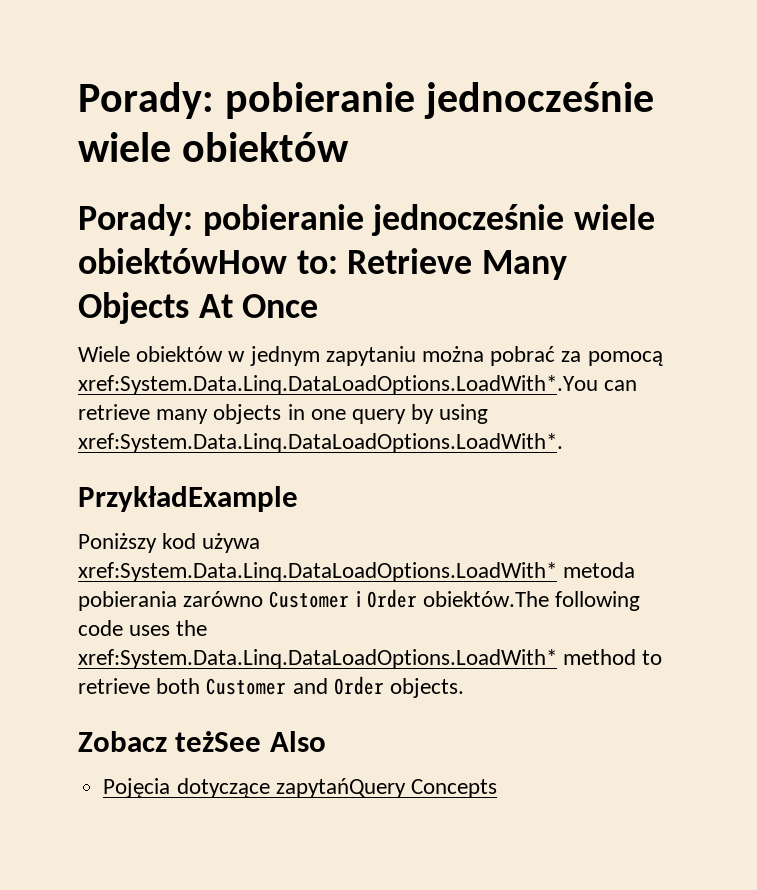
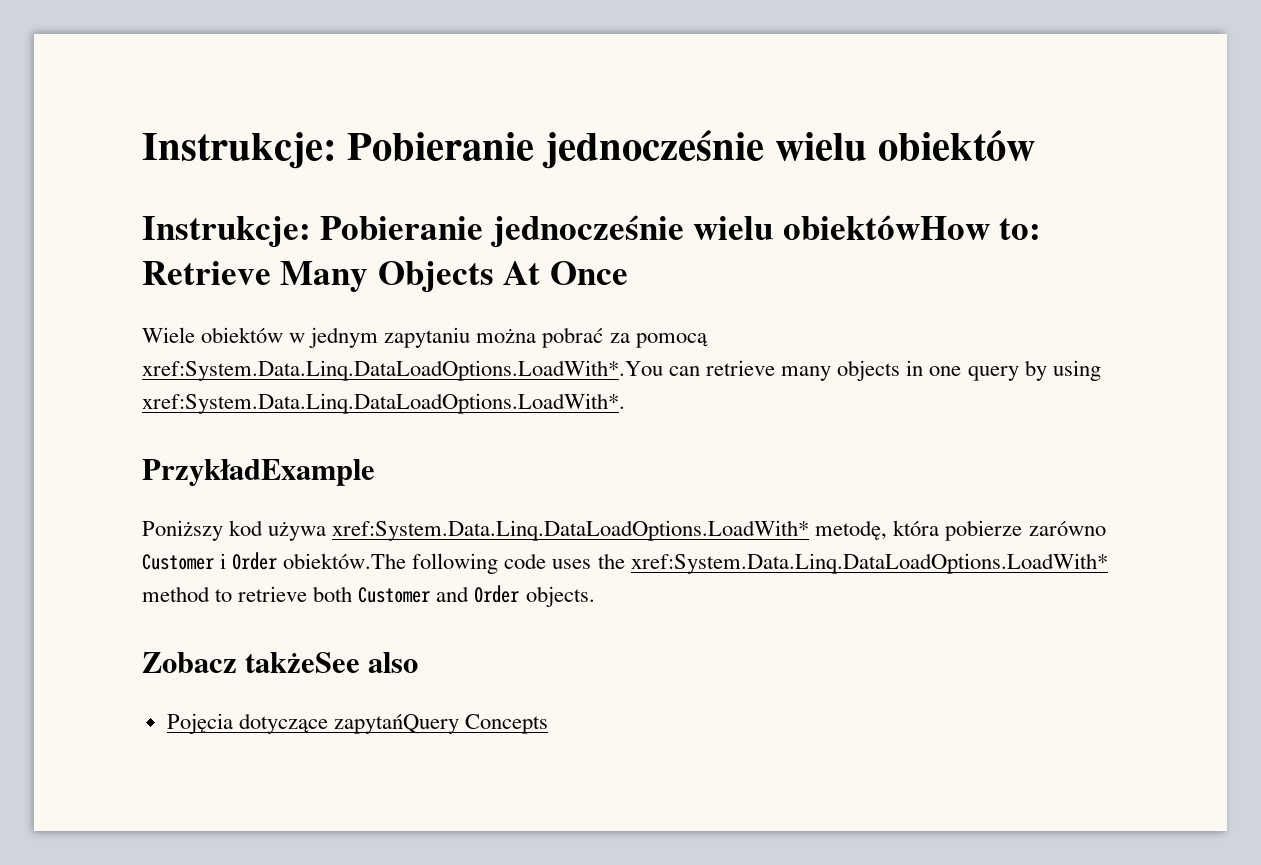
- Porady: pobieranie jednocześnie wiele obiektów
- Porady: pobieranie jednocześnie wiele obiektówHow to: Retrieve Many Objects At Once
+ Instrukcje: Pobieranie jednocześnie wielu obiektów
+ Instrukcje: Pobieranie jednocześnie wielu obiektówHow to: Retrieve Many Objects At Once
- Poniższy kod używa xref:System.Data.Linq.DataLoadOptions.LoadWith* metoda pobierania zarówno Customer i Order obiektów.The following code uses the xref:System.Data.Linq.DataLoadOptions.LoadWith* method to retrieve both Customer and Order objects.
+ Poniższy kod używa xref:System.Data.Linq.DataLoadOptions.LoadWith* metodę, która pobierze zarówno Customer i Order obiektów.The following code uses the xref:System.Data.Linq.DataLoadOptions.LoadWith* method to retrieve both Customer and Order objects.
- Zobacz teżSee Also
+ Zobacz takżeSee also

